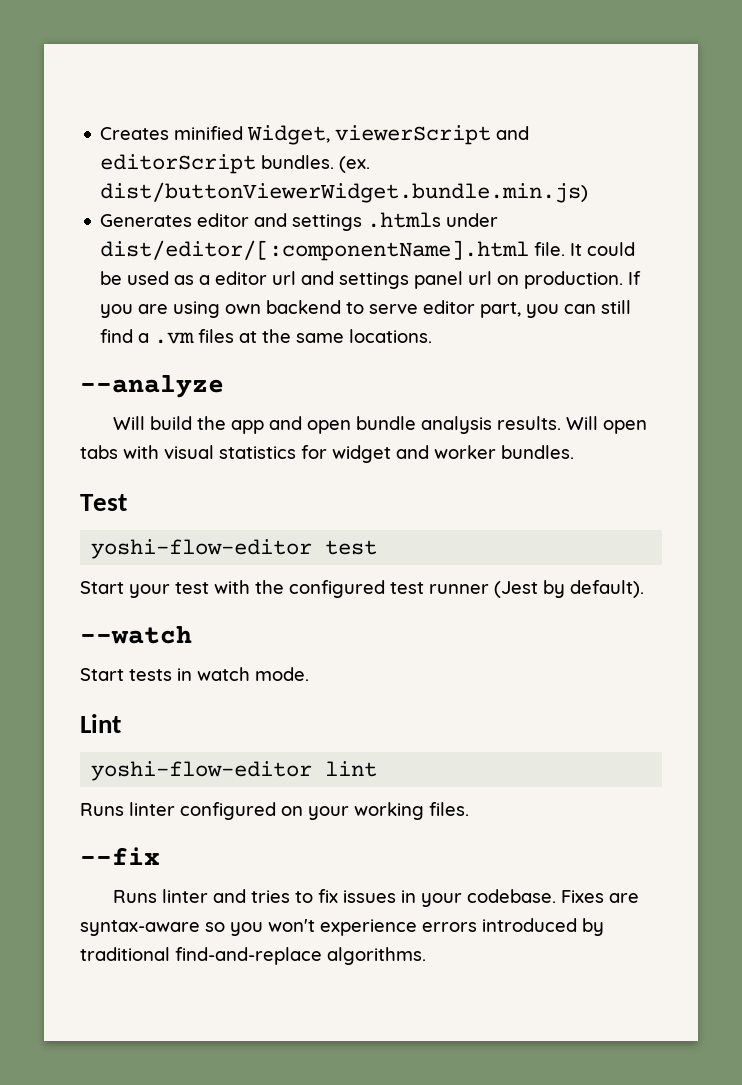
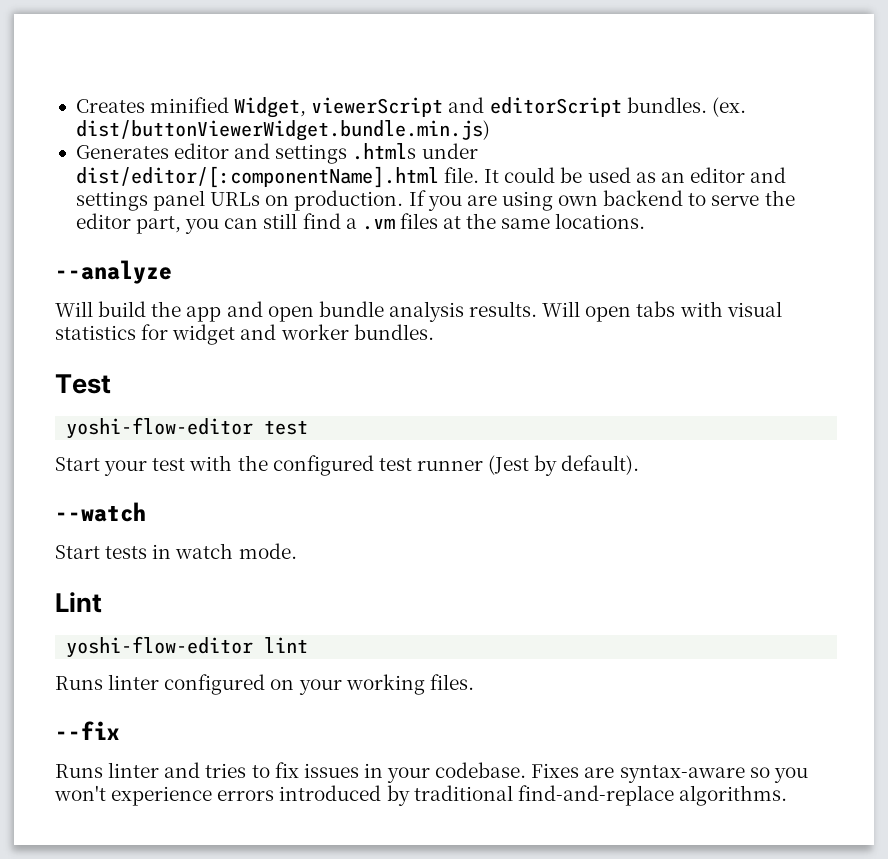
- It could be used as a editor url and settings panel url on production.
+ It could be used as an editor and settings panel URLs on production.
- If you are using own backend to serve editor part, you can still find a .vm files at the same locations.
+ If you are using own backend to serve the editor part, you can still find a .vm files at the same locations.

